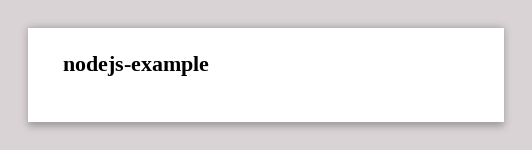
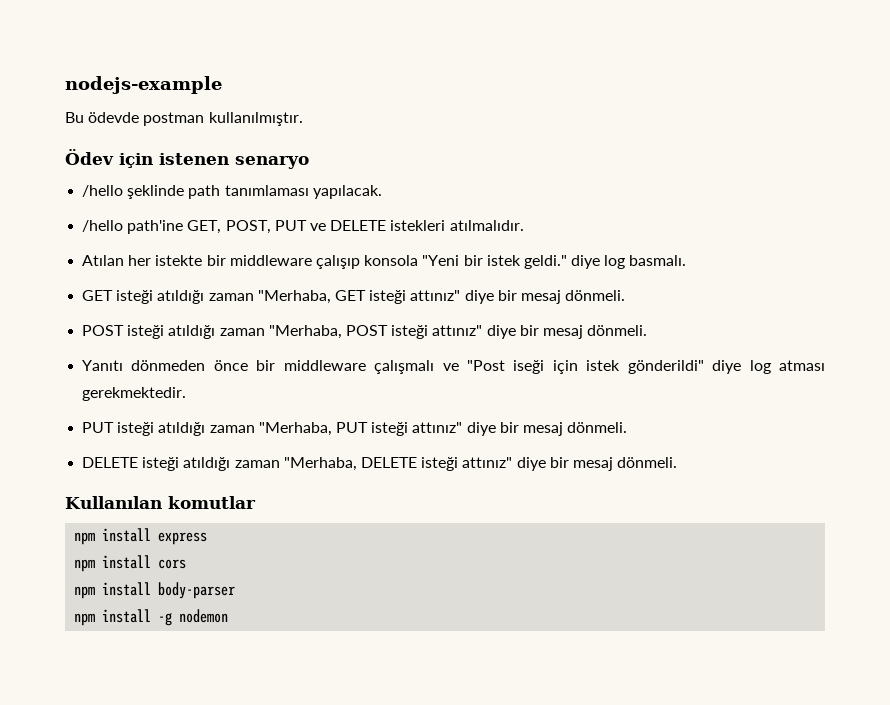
+ Bu ödevde postman kullanılmıştır.
+ Ödev için istenen senaryo
+ /hello şeklinde path tanımlaması yapılacak.
+ /hello path'ine GET, POST, PUT ve DELETE istekleri atılmalıdır.
+ Atılan her istekte bir middleware çalışıp konsola "Yeni bir istek geldi." diye log basmalı.
+ GET isteği atıldığı zaman "Merhaba, GET isteği attınız" diye bir mesaj dönmeli.
+ POST isteği atıldığı zaman "Merhaba, POST isteği attınız" diye bir mesaj dönmeli.
+ Yanıtı dönmeden önce bir middleware çalışmalı ve "Post iseği için istek gönderildi" diye log atması gerekmektedir.
+ PUT isteği atıldığı zaman "Merhaba, PUT isteği attınız" diye bir mesaj dönmeli.
+ DELETE isteği atıldığı zaman "Merhaba, DELETE isteği attınız" diye bir mesaj dönmeli.
+ Kullanılan komutlar
+ npm install express
+ npm install cors
+ npm install body-parser
+ npm install -g nodemon

